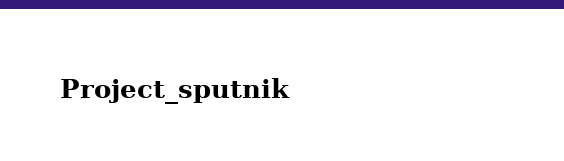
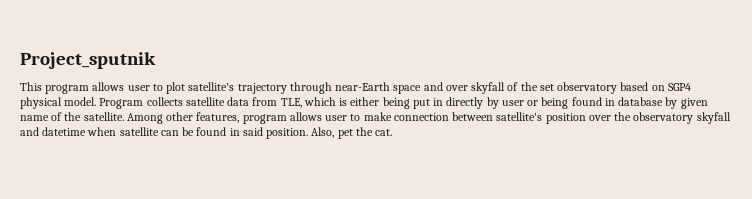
+ This program allows user to plot satellite's trajectory through near-Earth space and over skyfall of the set observatory based on SGP4 physical model. Program collects satellite data from TLE, which is either being put in directly by user or being found in database by given name of the satellite. Among other features, program allows user to make connection between satellite's position over the observatory skyfall and datetime when satellite can be found in said position. Also, pet the cat.

